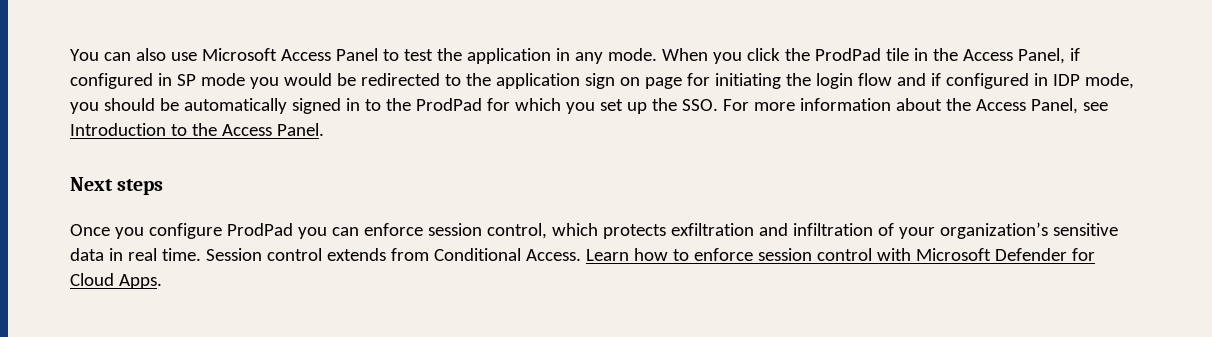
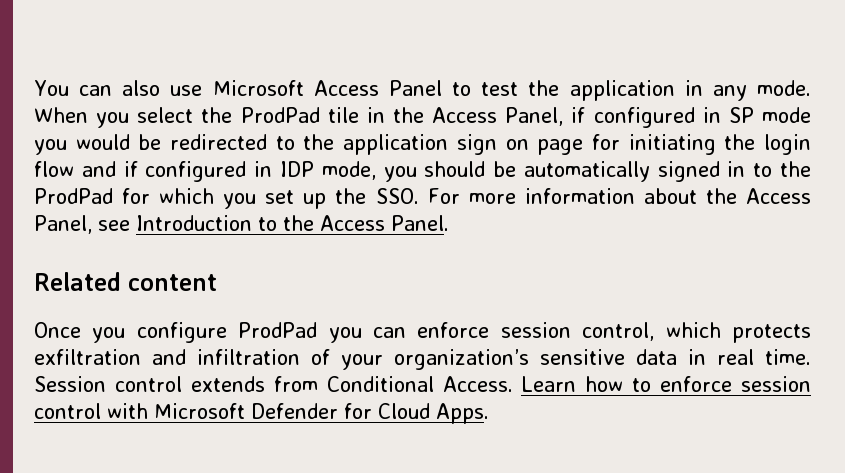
- When you click the ProdPad tile in the Access Panel, if configured in SP mode you would be redirected to the application sign on page for initiating the login flow and if configured in IDP mode, you should be automatically signed in to the ProdPad for which you set up the SSO. For more information about the Access Panel, see Introduction to the Access Panel.
+ When you select the ProdPad tile in the Access Panel, if configured in SP mode you would be redirected to the application sign on page for initiating the login flow and if configured in IDP mode, you should be automatically signed in to the ProdPad for which you set up the SSO. For more information about the Access Panel, see Introduction to the Access Panel.
- Next steps
+ Related content

